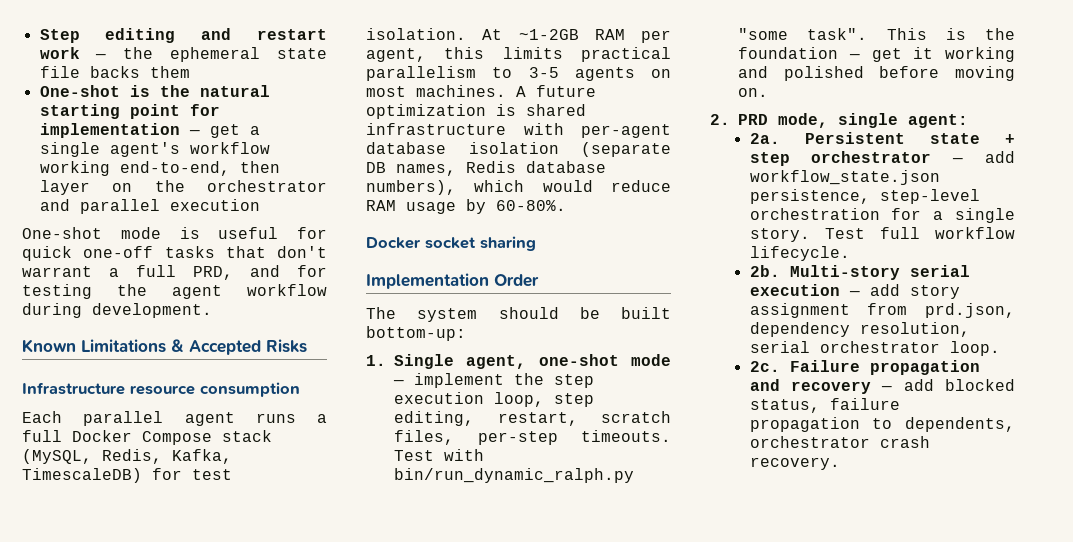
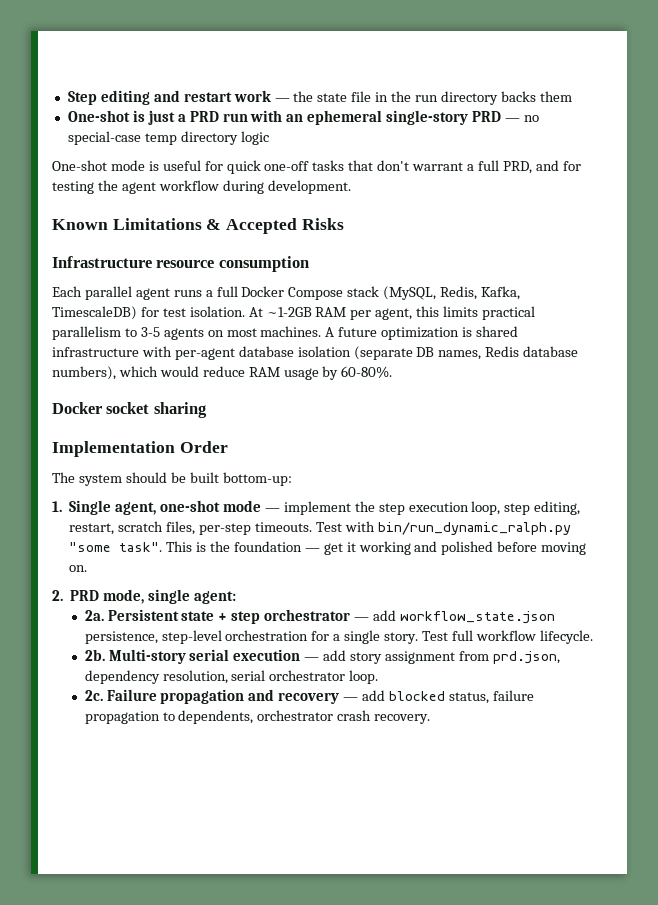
- Step editing and restart work — the ephemeral state file backs them
+ Step editing and restart work — the state file in the run directory backs them
- One-shot is the natural starting point for implementation — get a single agent's workflow working end-to-end, then layer on the orchestrator and parallel execution
+ One-shot is just a PRD run with an ephemeral single-story PRD — no special-case temp directory logic

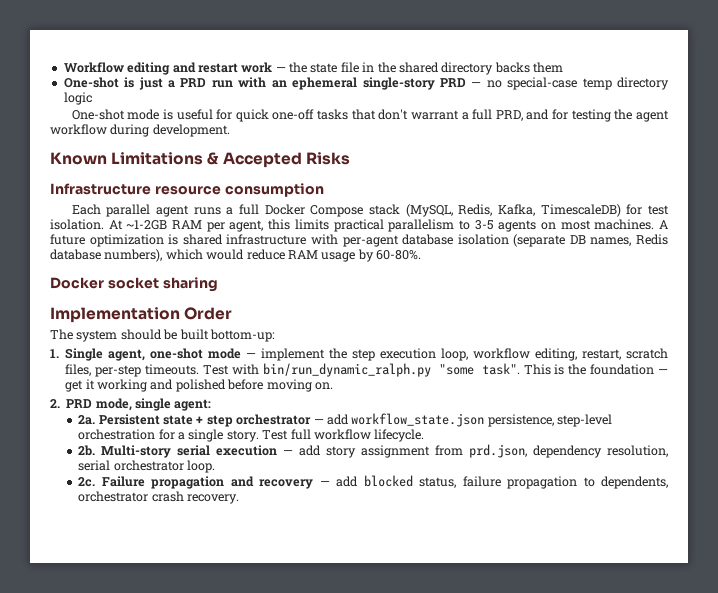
- Step editing and restart work — the state file in the run directory backs them
+ Workflow editing and restart work — the state file in the shared directory backs them
- 1. Single agent, one-shot mode — implement the step execution loop, step editing, restart, scratch files, per-step timeouts.
+ 1. Single agent, one-shot mode — implement the step execution loop, workflow editing, restart, scratch files, per-step timeouts.

